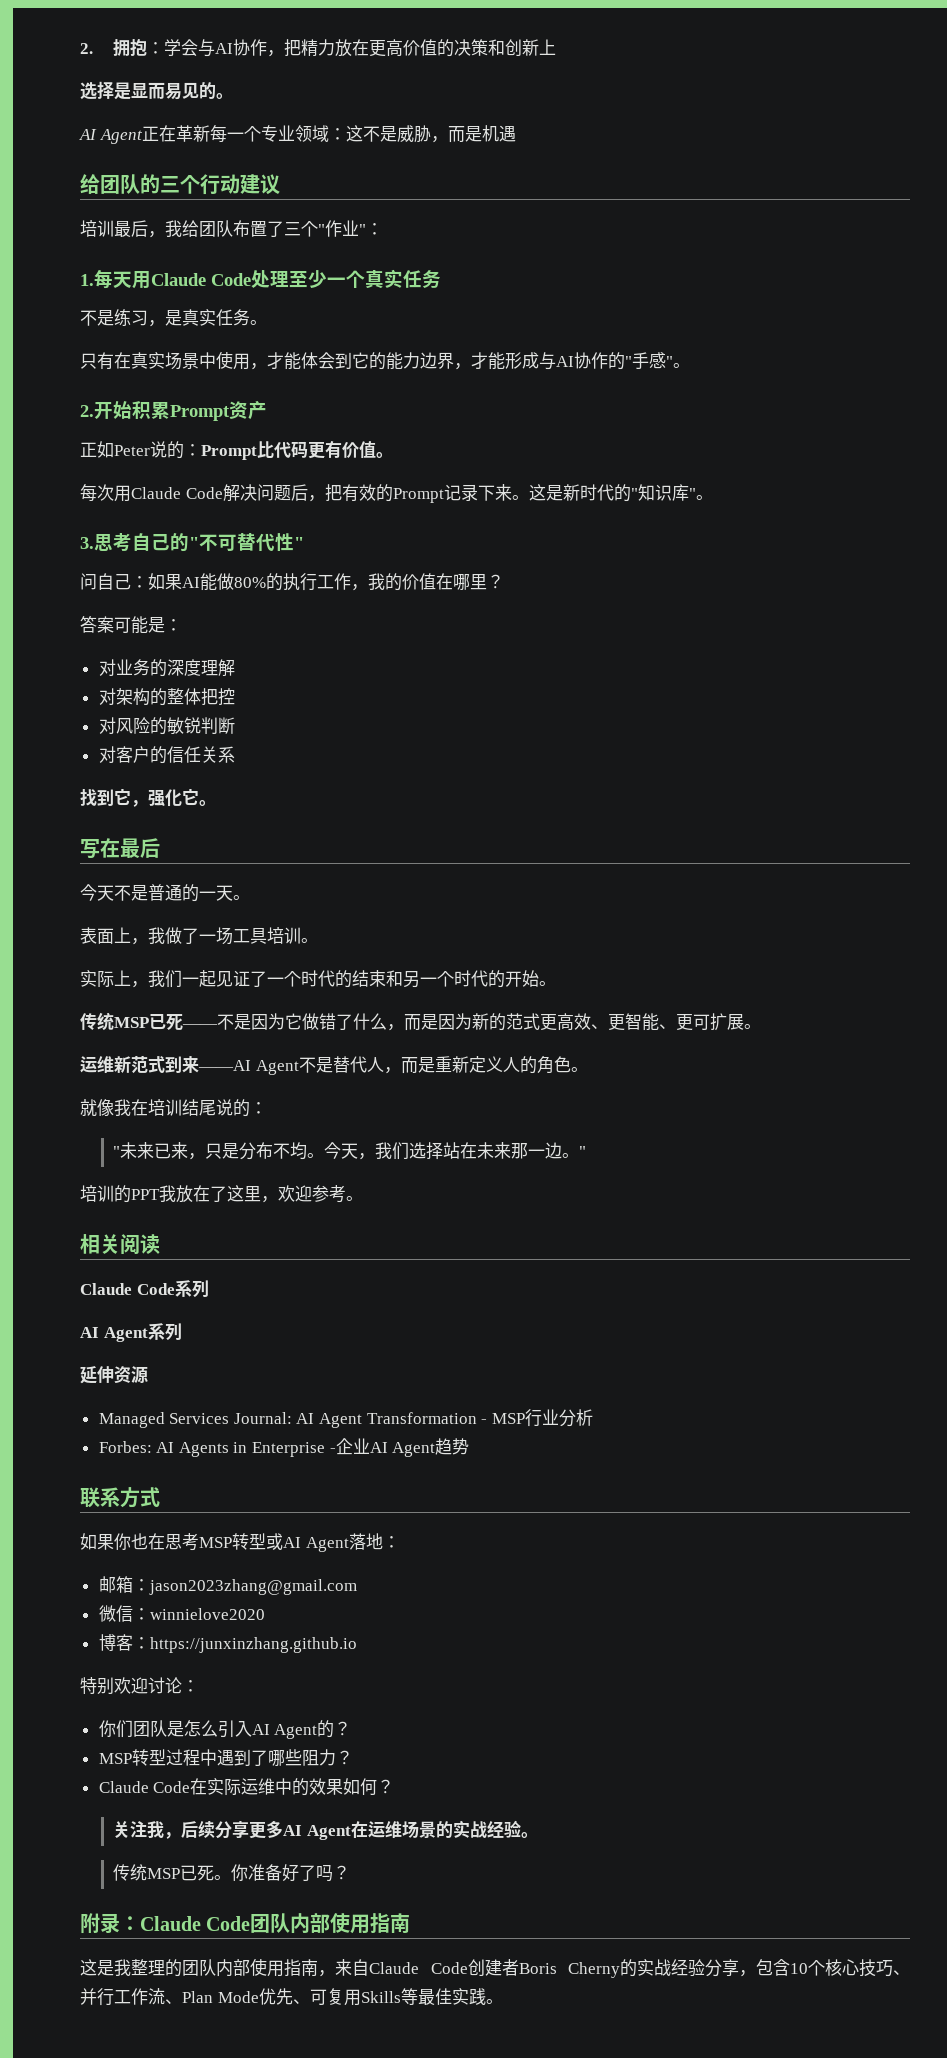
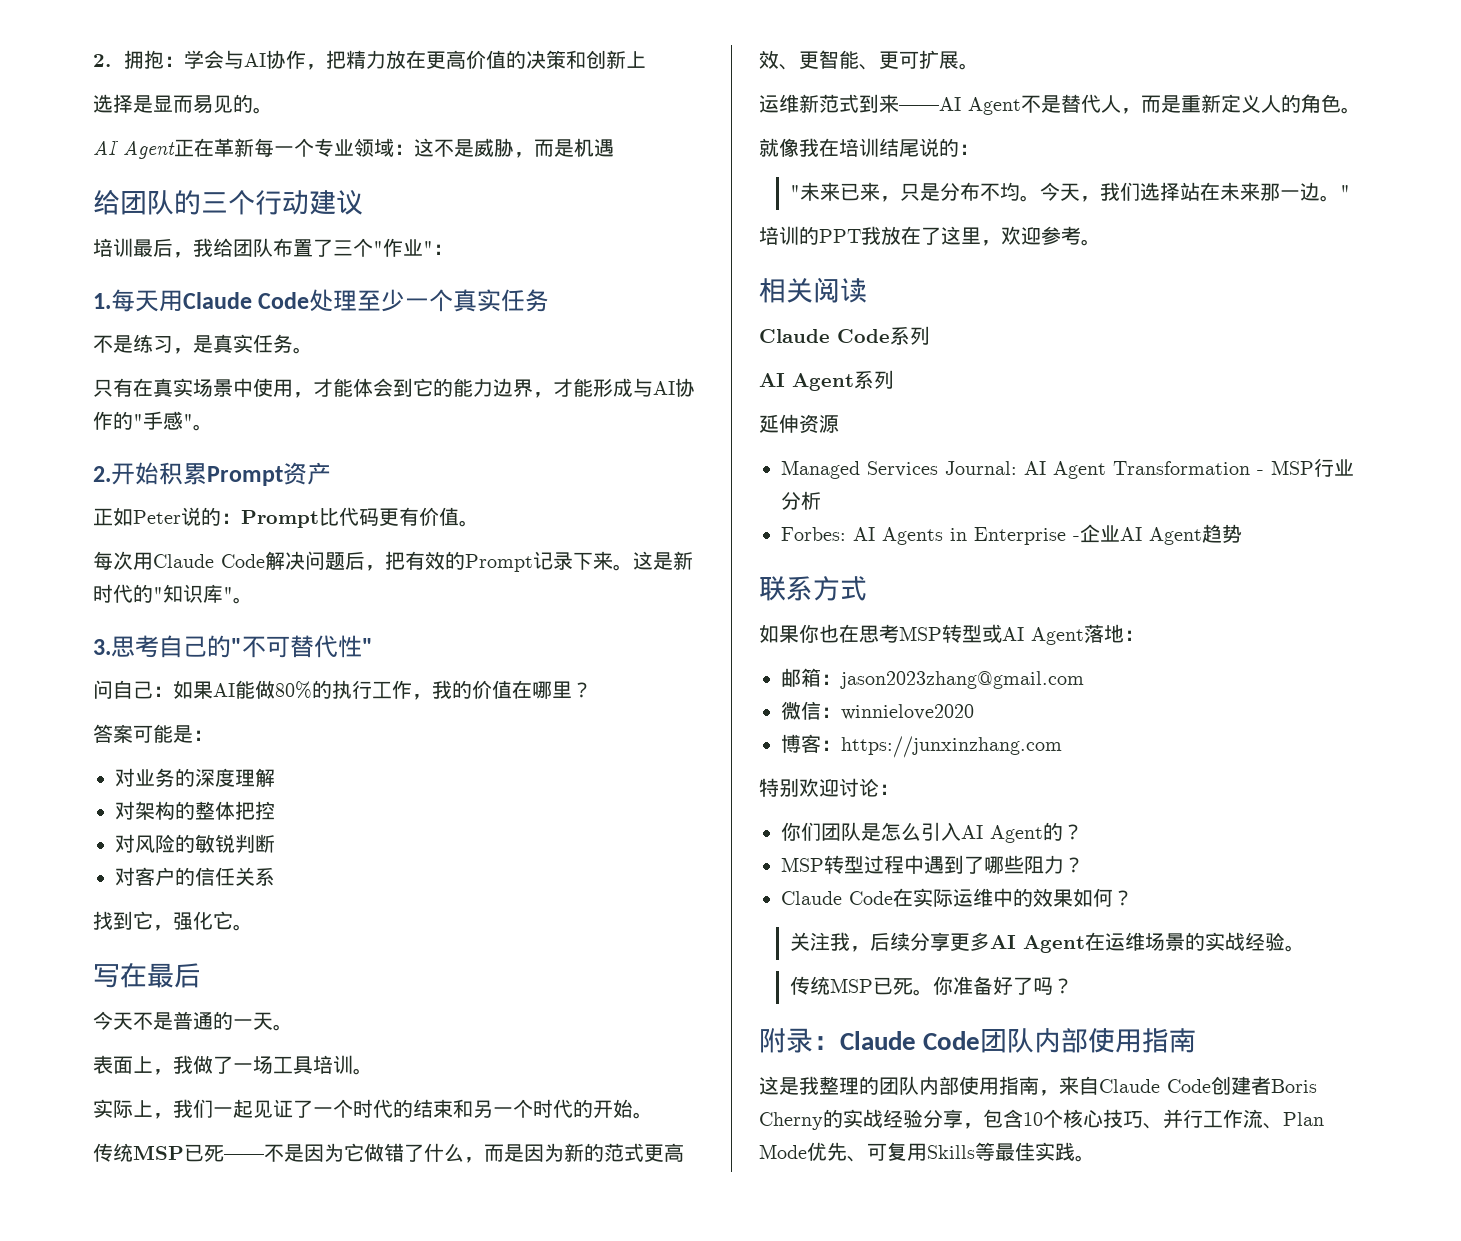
- 博客：https://junxinzhang.github.io
+ 博客：https://junxinzhang.com

